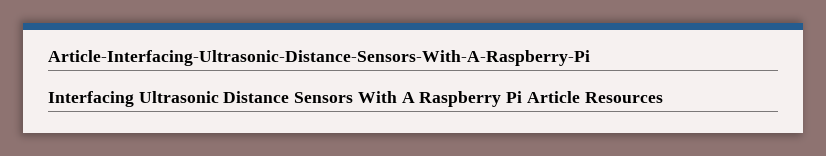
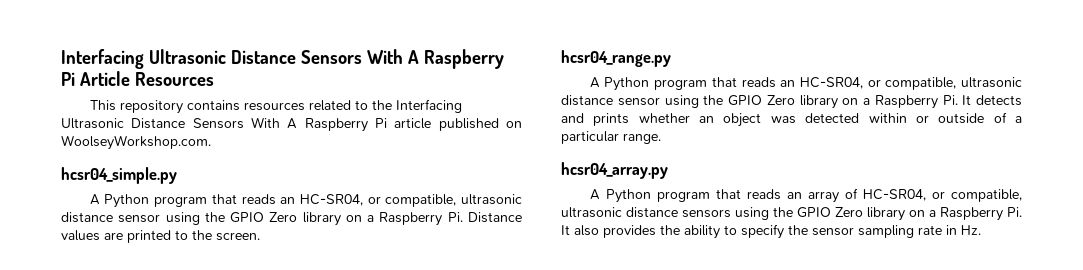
- Article-Interfacing-Ultrasonic-Distance-Sensors-With-A-Raspberry-Pi
+ This repository contains resources related to the Interfacing Ultrasonic Distance Sensors With A Raspberry Pi article published on WoolseyWorkshop.com.
+ hcsr04_simple.py
+ A Python program that reads an HC-SR04, or compatible, ultrasonic distance sensor using the GPIO Zero library on a Raspberry Pi. Distance values are printed to the screen.
+ hcsr04_range.py
+ A Python program that reads an HC-SR04, or compatible, ultrasonic distance sensor using the GPIO Zero library on a Raspberry Pi. It detects and prints whether an object was detected within or outside of a particular range.
+ hcsr04_array.py
+ A Python program that reads an array of HC-SR04, or compatible, ultrasonic distance sensors using the GPIO Zero library on a Raspberry Pi. It also provides the ability to specify the sensor sampling rate in Hz.

